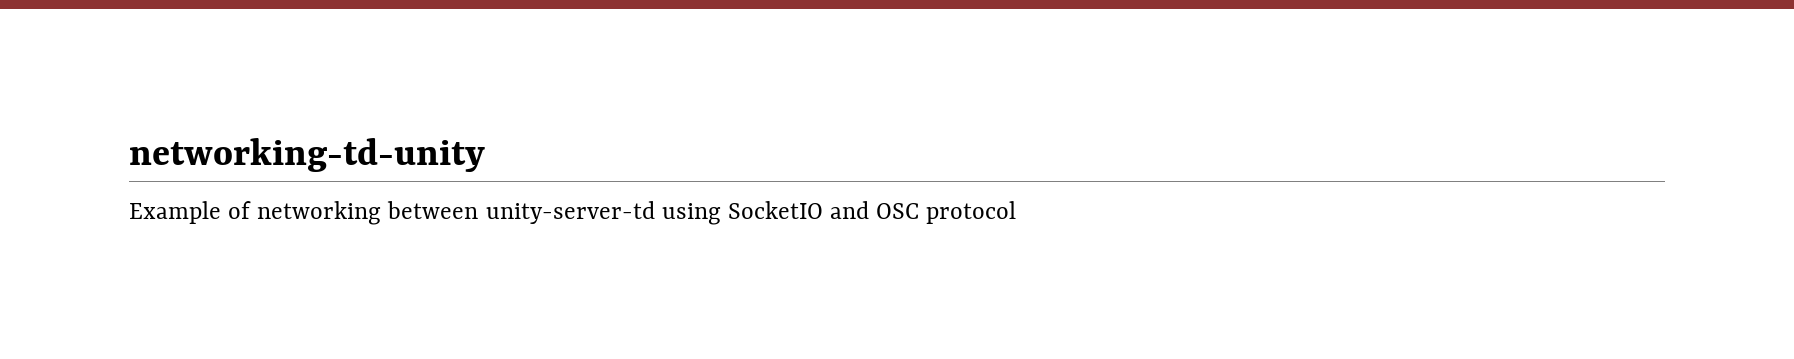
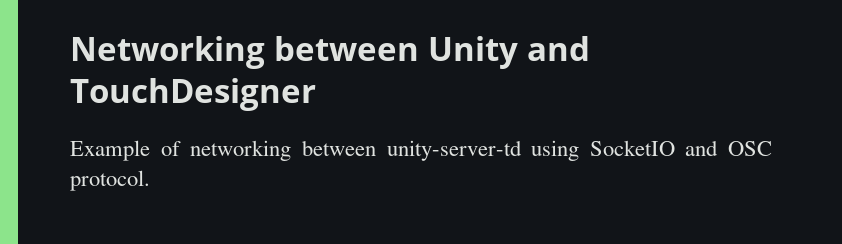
- networking-td-unity
+ Networking between Unity and TouchDesigner
- Example of networking between unity-server-td using SocketIO and OSC protocol
+ Example of networking between unity-server-td using SocketIO and OSC protocol.

